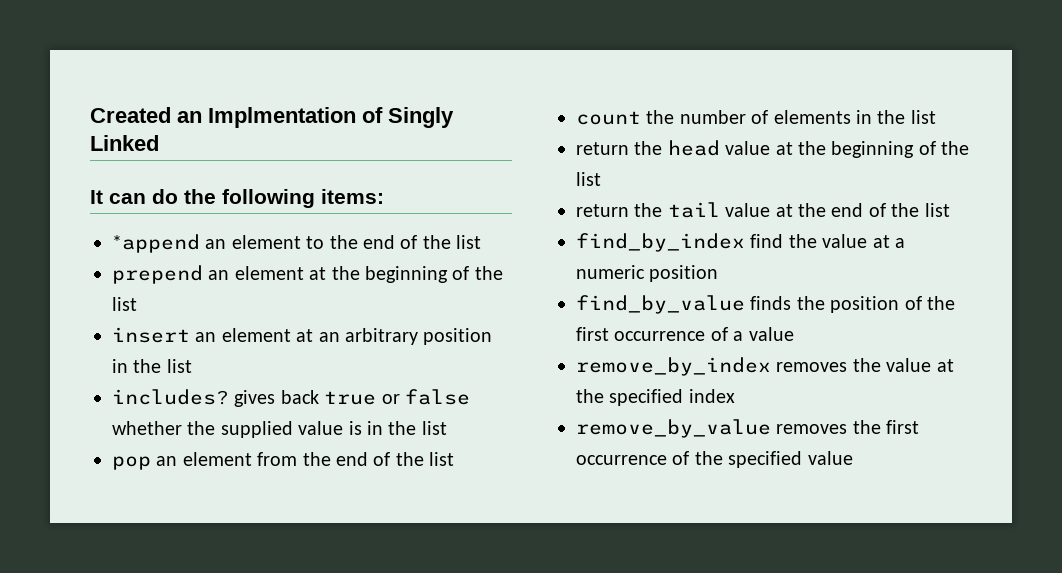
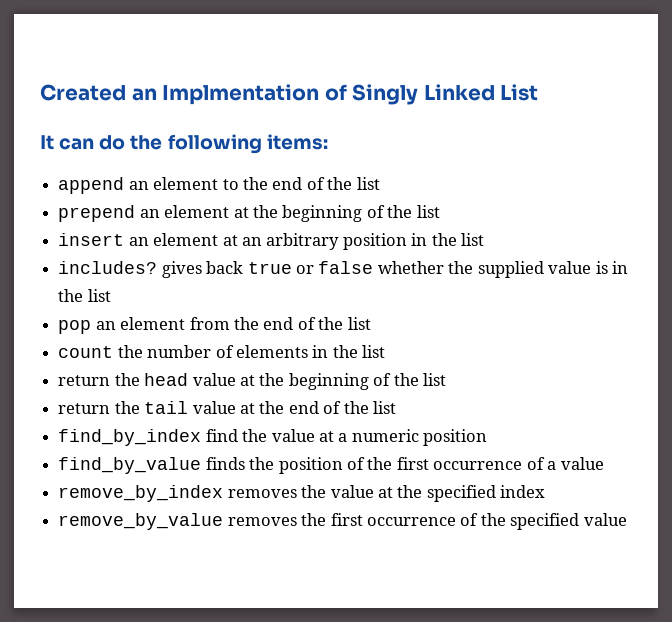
- Created an Implmentation of Singly Linked
+ Created an Implmentation of Singly Linked List
- *append an element to the end of the list
+ append an element to the end of the list

